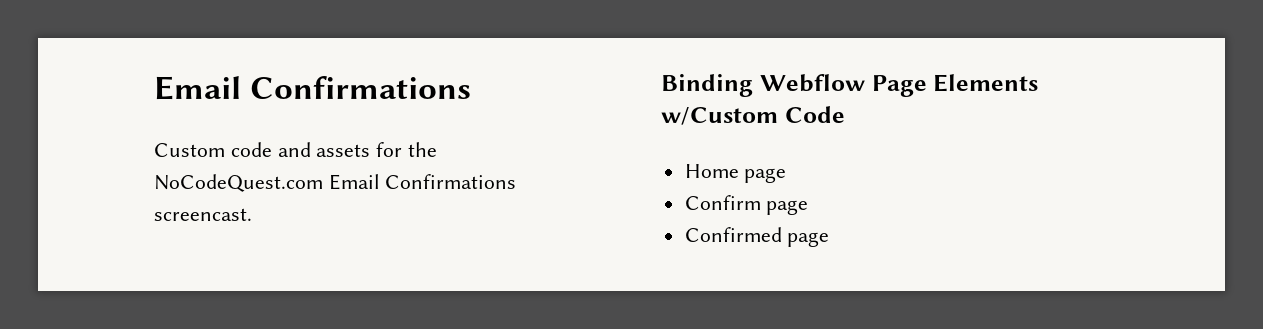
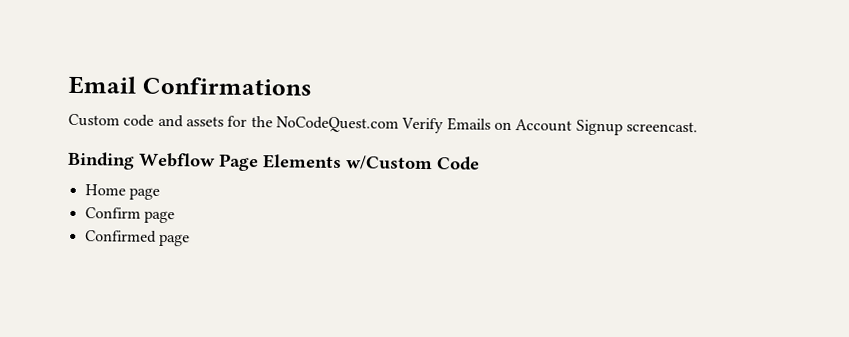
- Custom code and assets for the NoCodeQuest.com Email Confirmations screencast.
+ Custom code and assets for the NoCodeQuest.com Verify Emails on Account Signup screencast.

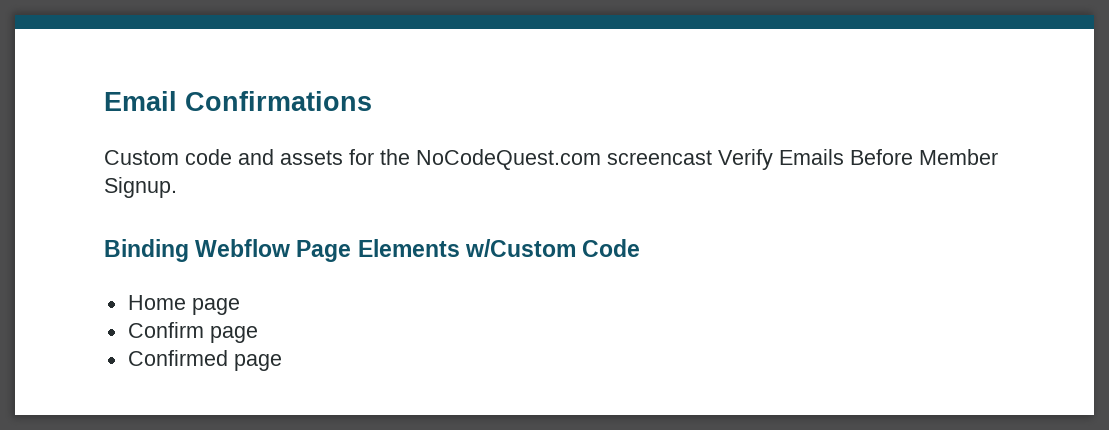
- Custom code and assets for the NoCodeQuest.com Verify Emails on Account Signup screencast.
+ Custom code and assets for the NoCodeQuest.com screencast Verify Emails Before Member Signup.

